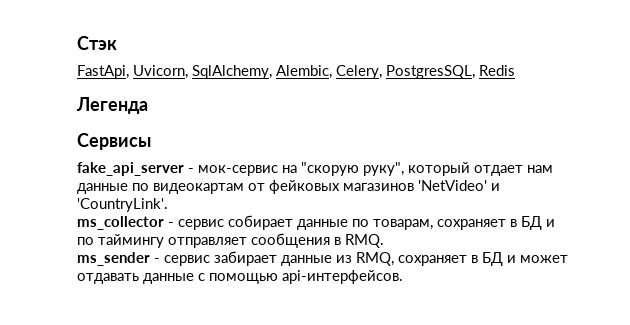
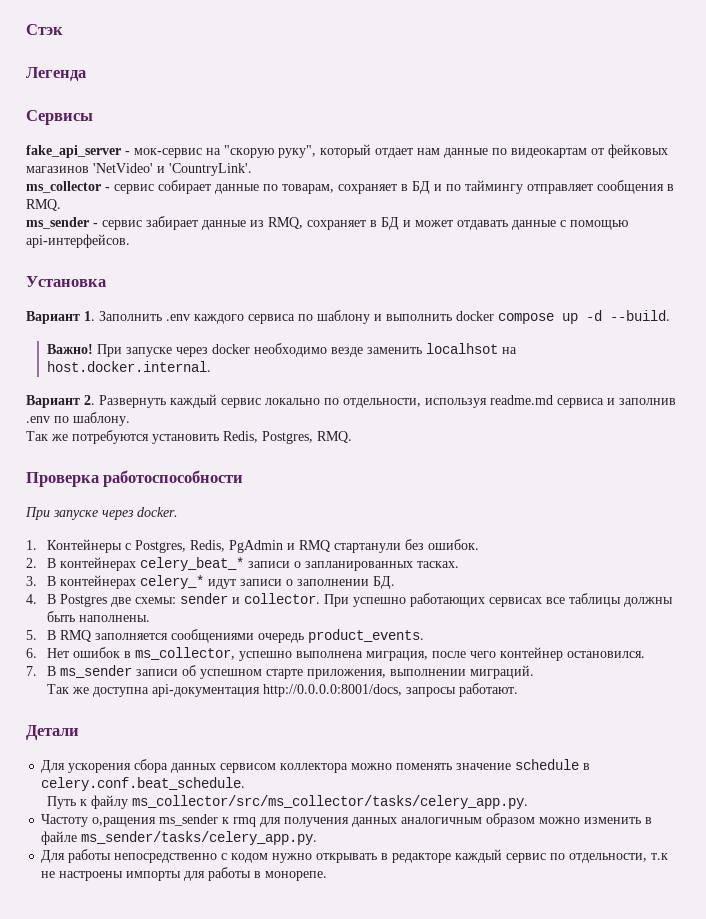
- FastApi, Uvicorn, SqlAlchemy, Alembic, Celery, PostgresSQL, Redis
+ Установка
+ Вариант 1. Заполнить .env каждого сервиса по шаблону и выполнить docker compose up -d --build.
+ Важно! При запуске через docker необходимо везде заменить localhsot на host.docker.internal.
+ Вариант 2. Развернуть каждый сервис локально по отдельности, используя readme.md сервиса и заполнив .env по шаблону.
+ Так же потребуются установить Redis, Postgres, RMQ.
+ Проверка работоспособности
+ При запуске через docker.
+ 1. Контейнеры с Postgres, Redis, PgAdmin и RMQ стартанули без ошибок.
+ 2. В контейнерах celery_beat_* записи о запланированных тасках.
+ 3. В контейнерах celery_* идут записи о заполнении БД.
+ 4. В Postgres две схемы: sender и collector. При успешно работающих сервисах все таблицы должны быть наполнены.
+ 5. В RMQ заполняется сообщениями очередь product_events.
+ 6. Нет ошибок в ms_collector, успешно выполнена миграция, после чего контейнер остановился.
+ 7. В ms_sender записи об успешном старте приложения, выполнении миграций.
+ Так же доступна api-документация http://0.0.0.0:8001/docs, запросы работают.
+ Детали
+ Для ускорения сбора данных сервисом коллектора можно поменять значение schedule в celery.conf.beat_schedule.
+ Путь к файлу ms_collector/src/ms_collector/tasks/celery_app.py.
+ Частоту о,ращения ms_sender к rmq для получения данных аналогичным образом можно изменить в файле ms_sender/tasks/celery_app.py.
+ Для работы непосредственно с кодом нужно открывать в редакторе каждый сервис по отдельности, т.к не настроены импорты для работы в монорепе.

